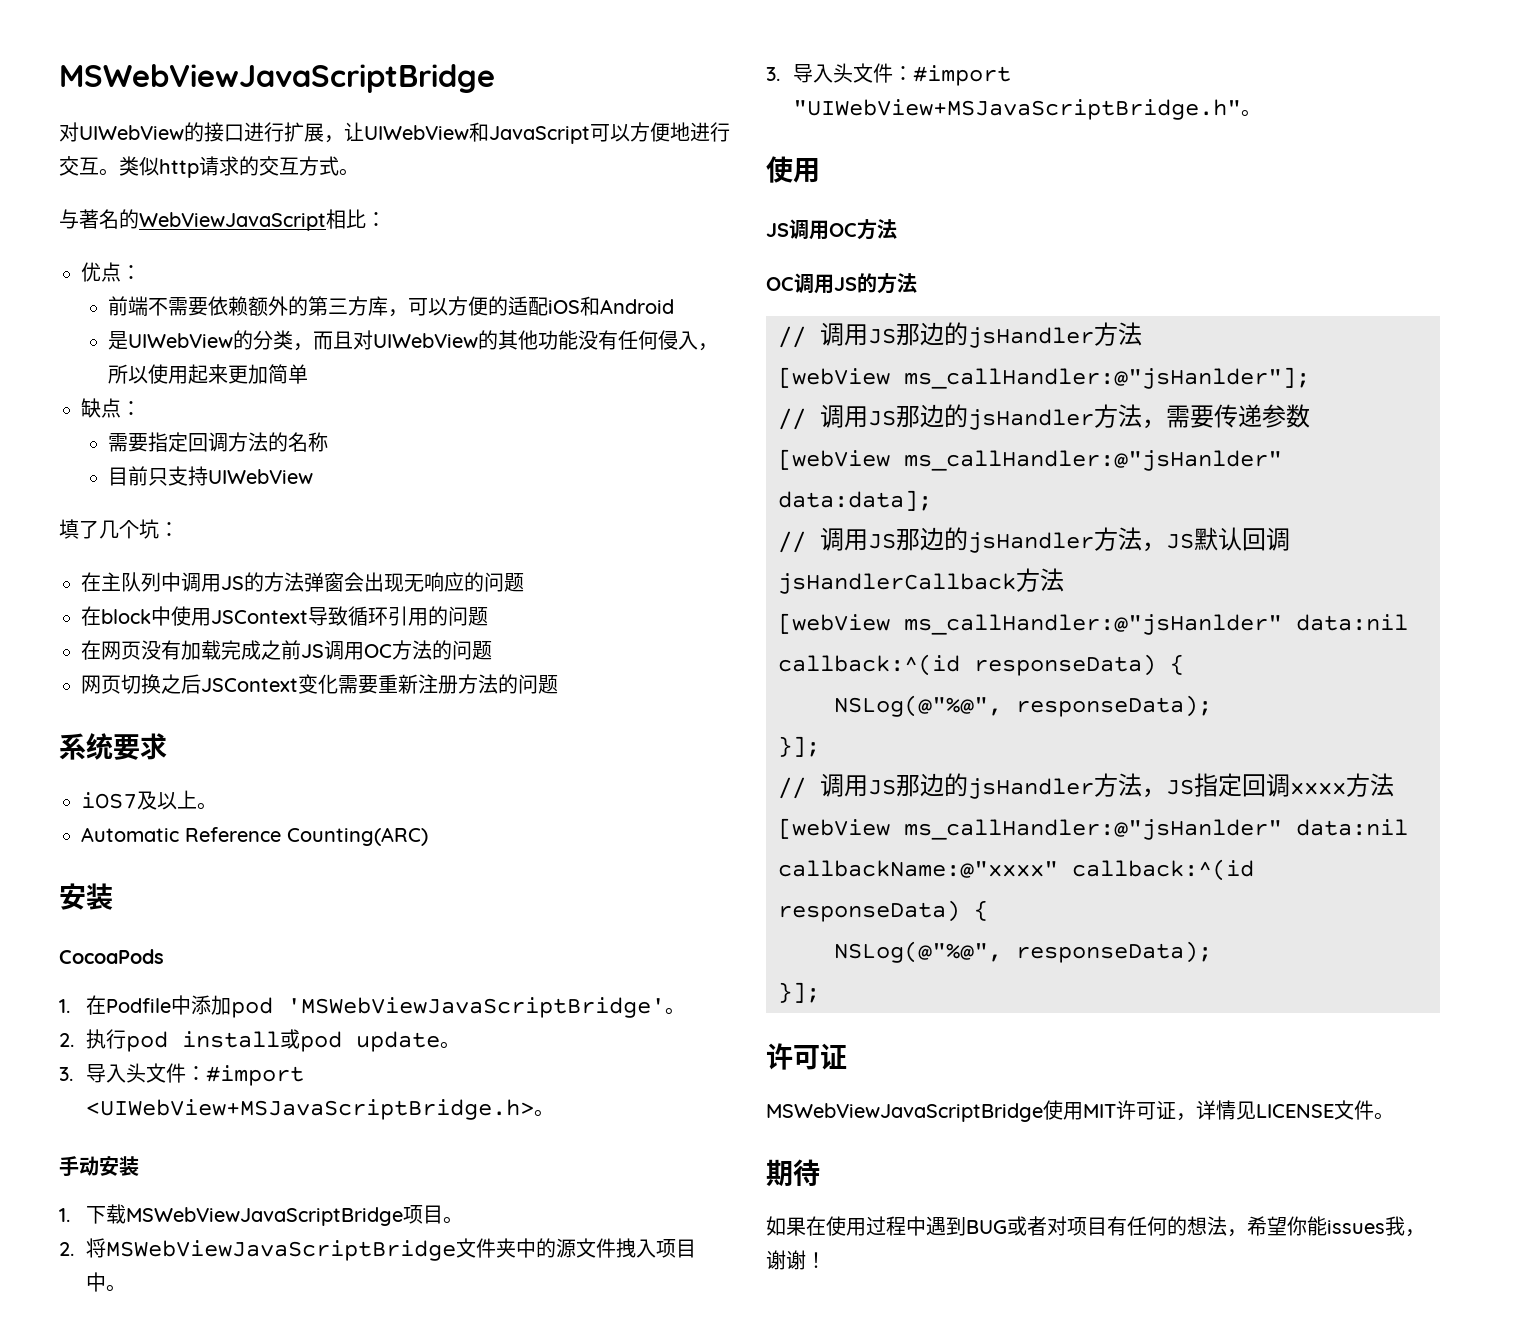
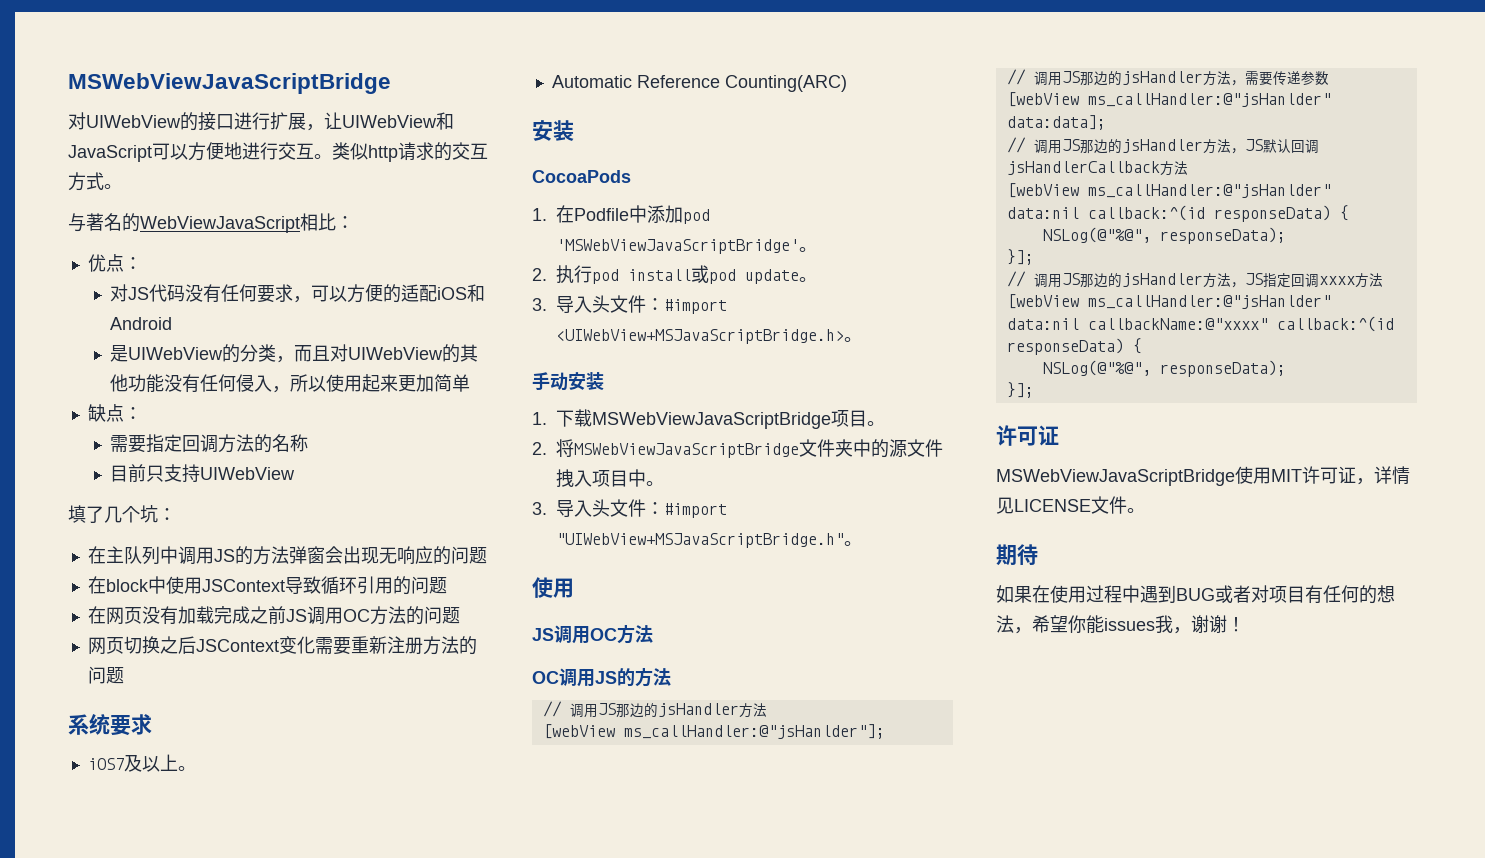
- 前端不需要依赖额外的第三方库，可以方便的适配iOS和Android
+ 对JS代码没有任何要求，可以方便的适配iOS和Android

